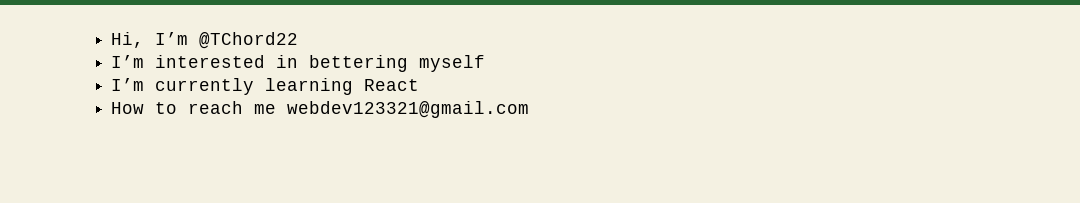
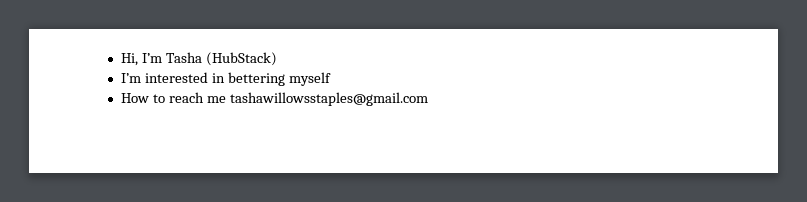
- Hi, I’m @TChord22
+ Hi, I’m Tasha (HubStack)
- I’m currently learning React
- How to reach me webdev123321@gmail.com
+ How to reach me tashawillowsstaples@gmail.com

